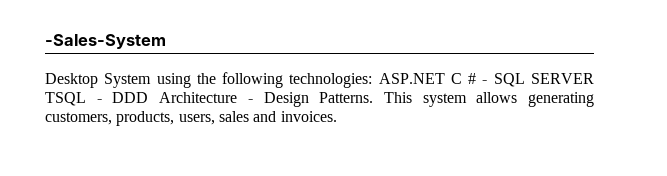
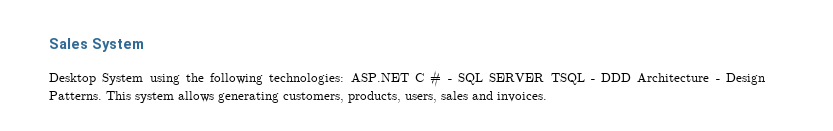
- -Sales-System
+ Sales System

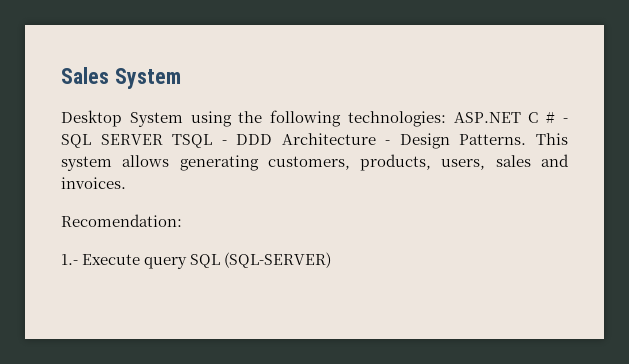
+ Recomendation:
+ 1.- Execute query SQL (SQL-SERVER)

